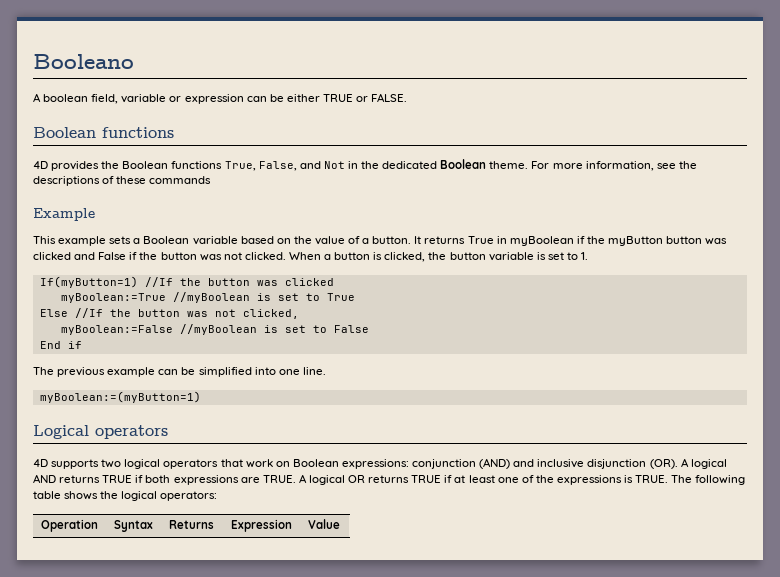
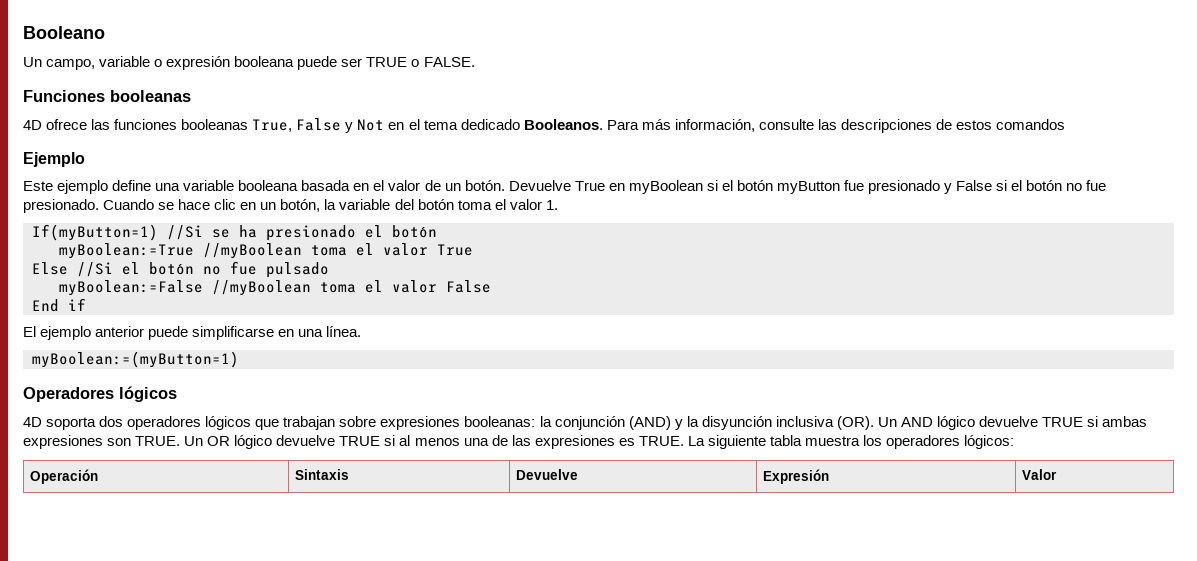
- A boolean field, variable or expression can be either TRUE or FALSE.
- Boolean functions
- 4D provides the Boolean functions True, False, and Not in the dedicated Boolean theme. For more information, see the descriptions of these commands
- Example
- This example sets a Boolean variable based on the value of a button. It returns True in myBoolean if the myButton button was clicked and False if the button was not clicked. When a button is clicked, the button variable is set to 1.
- If(myButton=1) //If the button was clicked
+ Un campo, variable o expresión booleana puede ser TRUE o FALSE.
+ Funciones booleanas
+ 4D ofrece las funciones booleanas True, False y Not en el tema dedicado Booleanos. Para más información, consulte las descripciones de estos comandos
+ Ejemplo
+ Este ejemplo define una variable booleana basada en el valor de un botón. Devuelve True en myBoolean si el botón myButton fue presionado y False si el botón no fue presionado. Cuando se hace clic en un botón, la variable del botón toma el valor 1.
+ If(myButton=1) //Si se ha presionado el botón
- myBoolean:=True //myBoolean is set to True
+ myBoolean:=True //myBoolean toma el valor True
- Else //If the button was not clicked,
+ Else //Si el botón no fue pulsado
- myBoolean:=False //myBoolean is set to False
+ myBoolean:=False //myBoolean toma el valor False
- The previous example can be simplified into one line.
+ El ejemplo anterior puede simplificarse en una línea.
- Logical operators
- 4D supports two logical operators that work on Boolean expressions: conjunction (AND) and inclusive disjunction (OR). A logical AND returns TRUE if both expressions are TRUE. A logical OR returns TRUE if at least one of the expressions is TRUE. The following table shows the logical operators:
- Operation | Syntax | Returns | Expression | Value
+ Operadores lógicos
+ 4D soporta dos operadores lógicos que trabajan sobre expresiones booleanas: la conjunción (AND) y la disyunción inclusiva (OR). Un AND lógico devuelve TRUE si ambas expresiones son TRUE. Un OR lógico devuelve TRUE si al menos una de las expresiones es TRUE. La siguiente tabla muestra los operadores lógicos:
+ Operación | Sintaxis | Devuelve | Expresión | Valor

